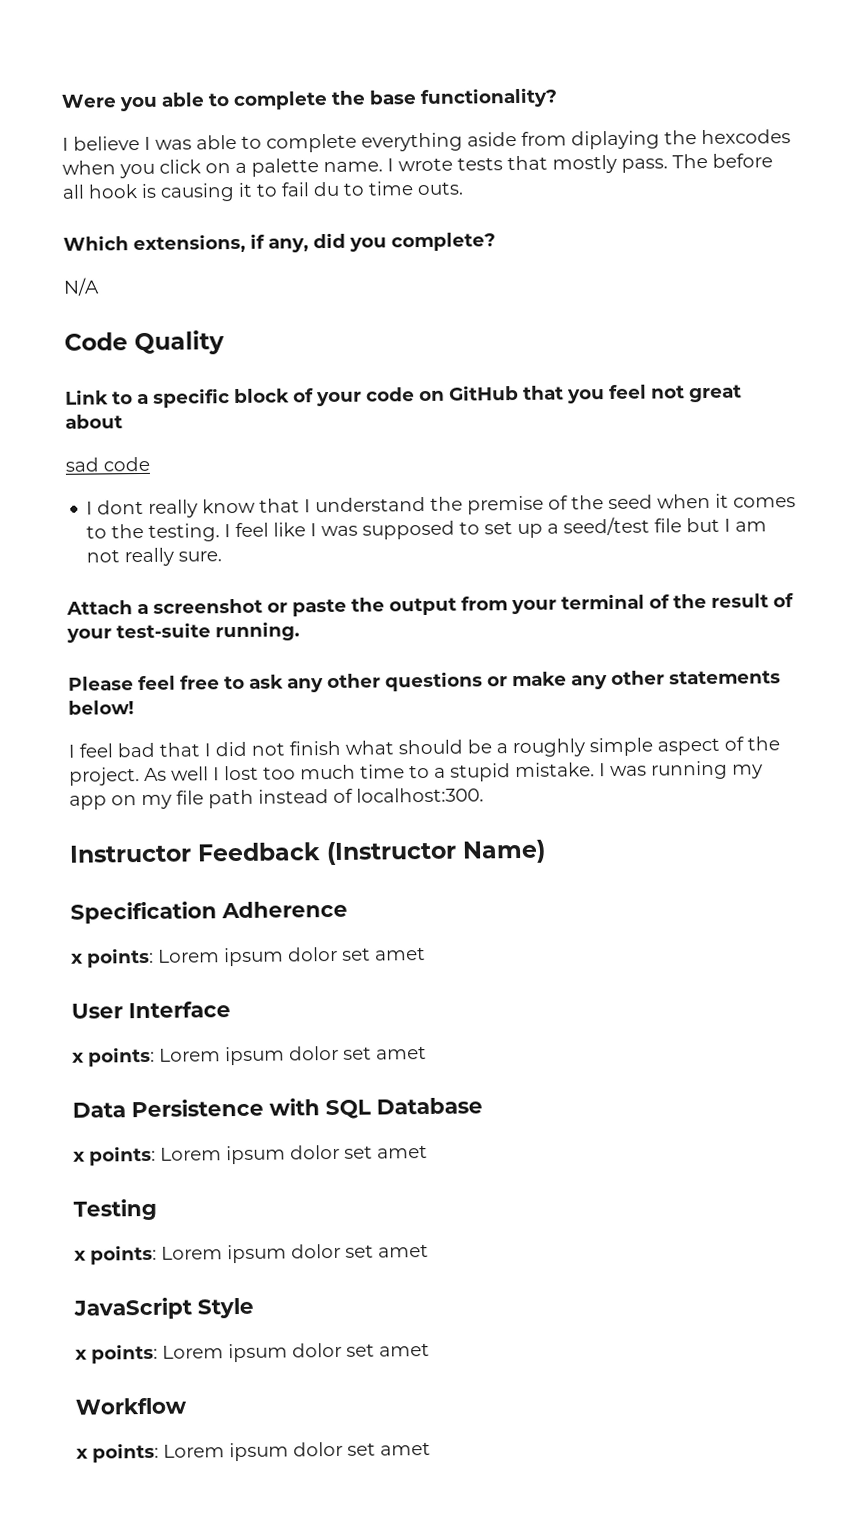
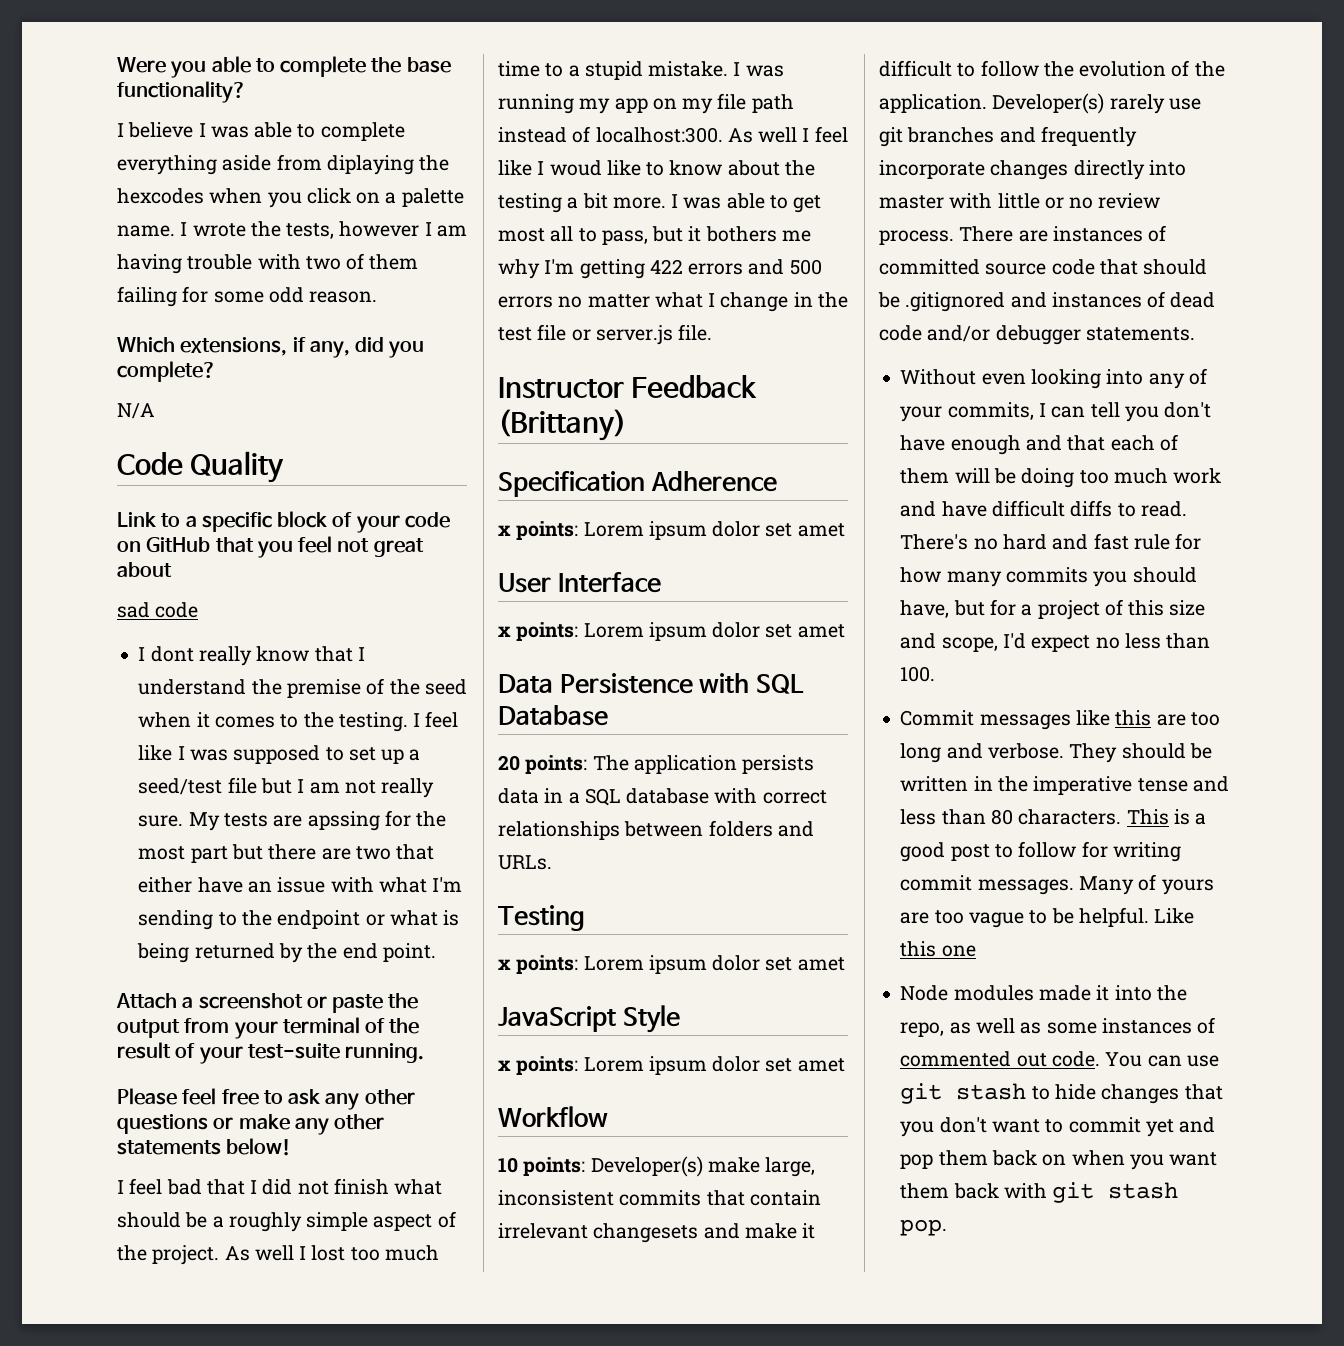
- I wrote tests that mostly pass. The before all hook is causing it to fail du to time outs.
+ I wrote the tests, however I am having trouble with two of them failing for some odd reason.
+ My tests are apssing for the most part but there are two that either have an issue with what I'm sending to the endpoint or what is being returned by the end point.
+ As well I feel like I woud like to know about the testing a bit more. I was able to get most all to pass, but it bothers me why I'm getting 422 errors and 500 errors no matter what I change in the test file or server.js file.
- Instructor Feedback (Instructor Name)
+ Instructor Feedback (Brittany)
  Data Persistence with SQL Database
- x points: Lorem ipsum dolor set amet
+ 20 points: The application persists data in a SQL database with correct relationships between folders and URLs.
  Workflow
- x points: Lorem ipsum dolor set amet
+ 10 points: Developer(s) make large, inconsistent commits that contain irrelevant changesets and make it difficult to follow the evolution of the application. Developer(s) rarely use git branches and frequently incorporate changes directly into master with little or no review process. There are instances of committed source code that should be .gitignored and instances of dead code and/or debugger statements.
+ Without even looking into any of your commits, I can tell you don't have enough and that each of them will be doing too much work and have difficult diffs to read. There's no hard and fast rule for how many commits you should have, but for a project of this size and scope, I'd expect no less than 100.
+ Commit messages like this are too long and verbose. They should be written in the imperative tense and less than 80 characters. This is a good post to follow for writing commit messages. Many of yours are too vague to be helpful. Like this one
+ Node modules made it into the repo, as well as some instances of commented out code. You can use git stash to hide changes that you don't want to commit yet and pop them back on when you want them back with git stash pop.

